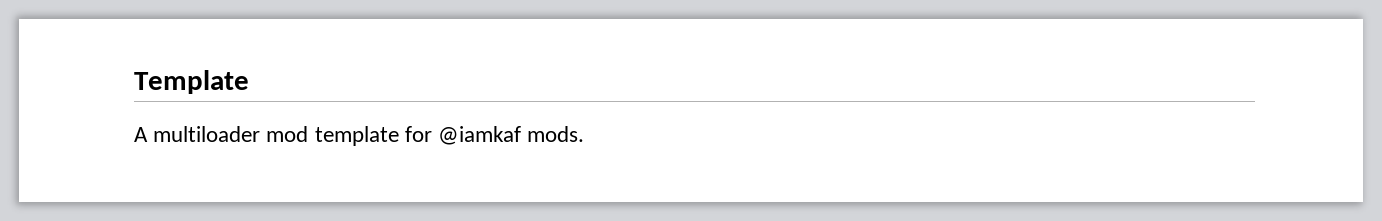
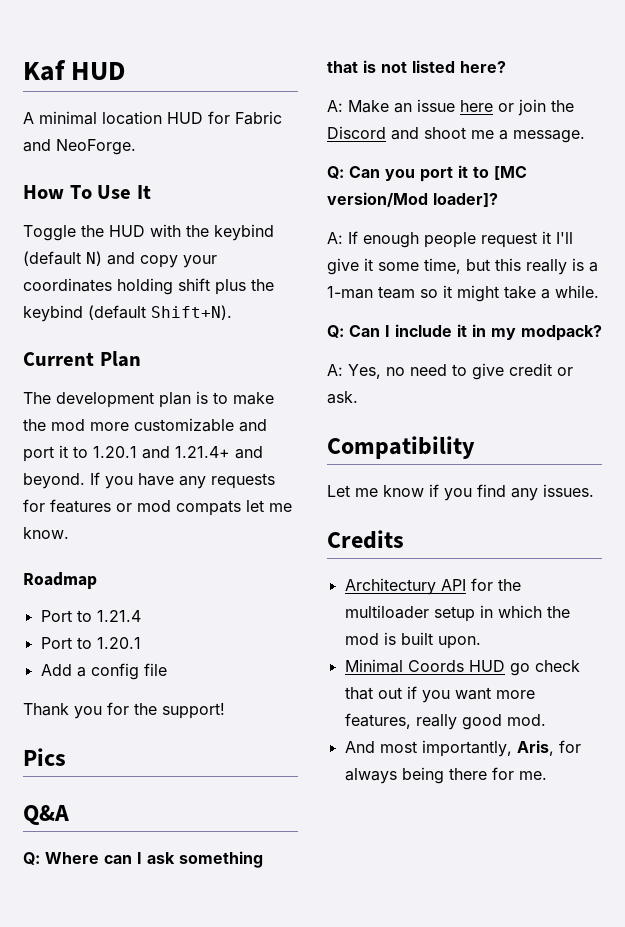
- Template
+ Kaf HUD
- A multiloader mod template for @iamkaf mods.
+ A minimal location HUD for Fabric and NeoForge.
+ How To Use It
+ Toggle the HUD with the keybind (default N) and copy your coordinates holding shift plus the keybind (default Shift+N).
+ Current Plan
+ The development plan is to make the mod more customizable and port it to 1.20.1 and 1.21.4+ and beyond. If you have any requests for features or mod compats let me know.
+ Roadmap
+ Port to 1.21.4
+ Port to 1.20.1
+ Add a config file
+ Thank you for the support!
+ Pics
+ Q&A
+ Q: Where can I ask something that is not listed here?
+ A: Make an issue here or join the Discord and shoot me a message.
+ Q: Can you port it to [MC version/Mod loader]?
+ A: If enough people request it I'll give it some time, but this really is a 1-man team so it might take a while.
+ Q: Can I include it in my modpack?
+ A: Yes, no need to give credit or ask.
+ Compatibility
+ Let me know if you find any issues.
+ Credits
+ Architectury API for the multiloader setup in which the mod is built upon.
+ Minimal Coords HUD go check that out if you want more features, really good mod.
+ And most importantly, Aris, for always being there for me.

